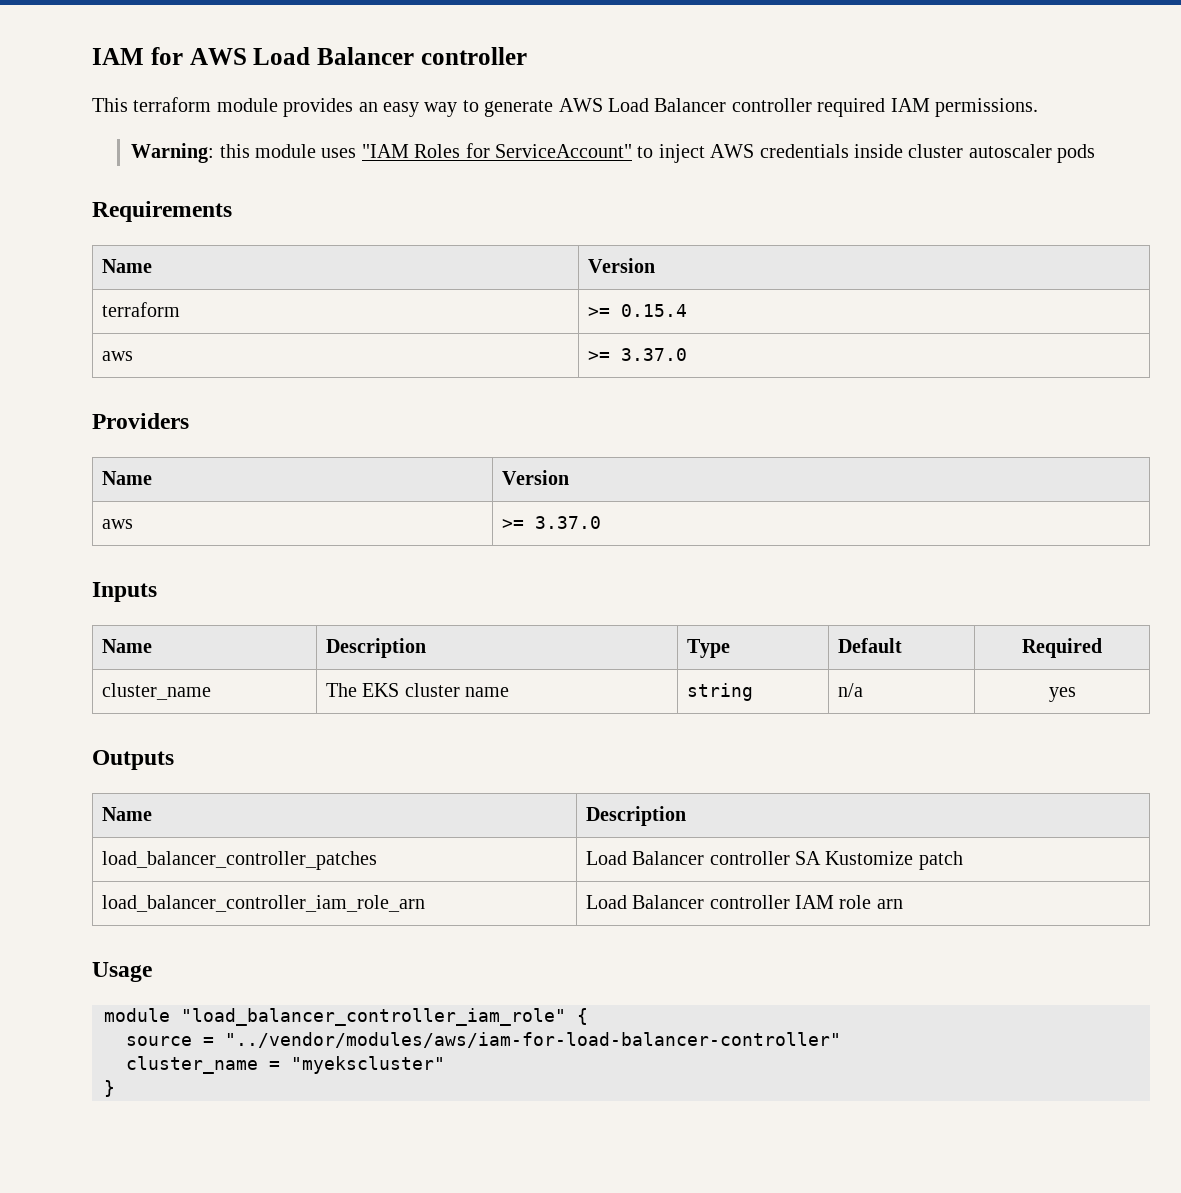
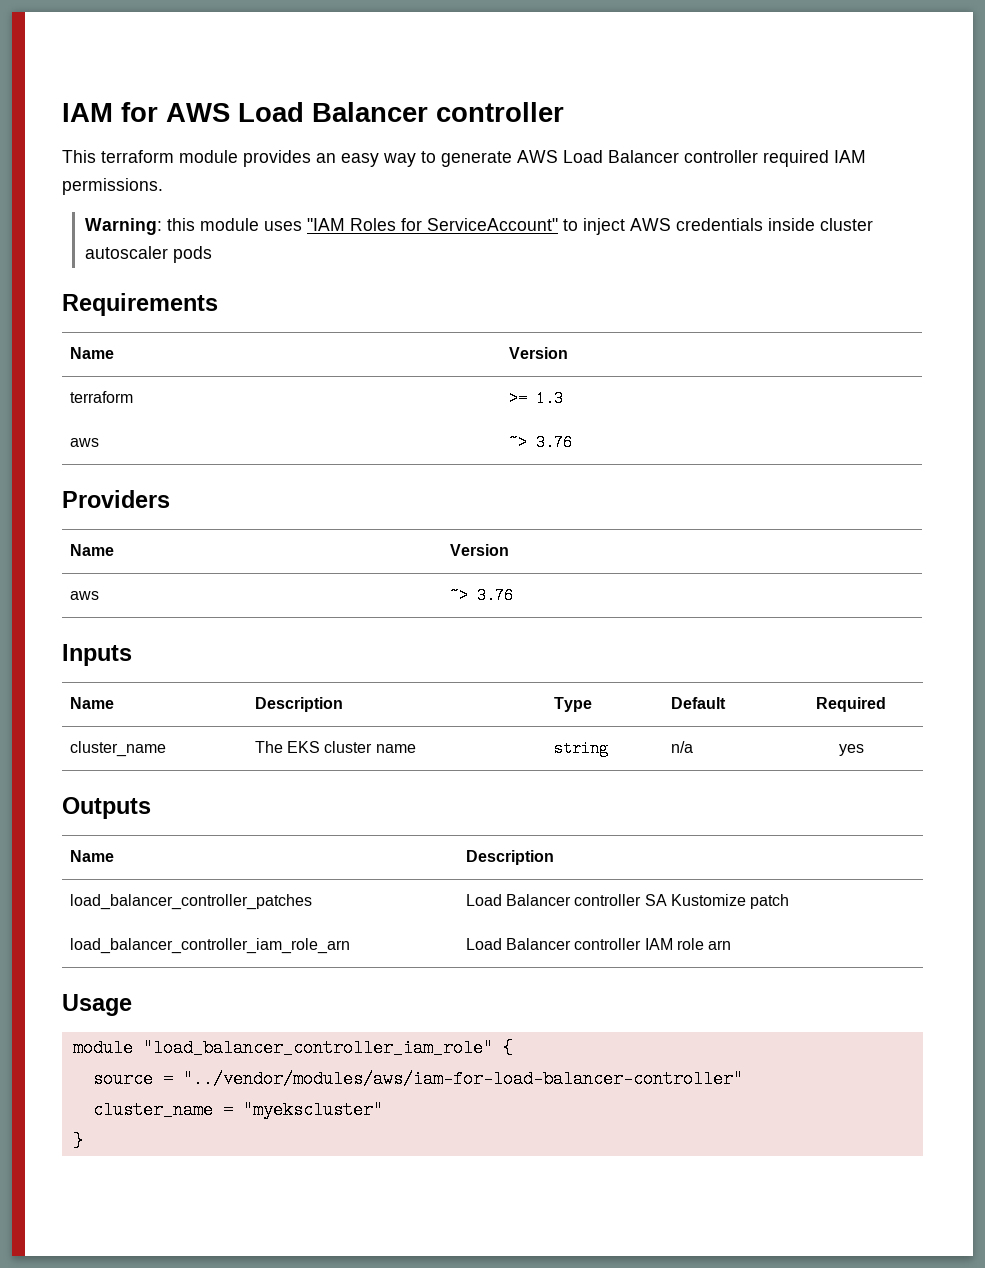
- terraform | >= 0.15.4
- aws | >= 3.37.0
+ terraform | >= 1.3
+ aws | ~> 3.76
  Providers
  Name | Version
- aws | >= 3.37.0
+ aws | ~> 3.76

